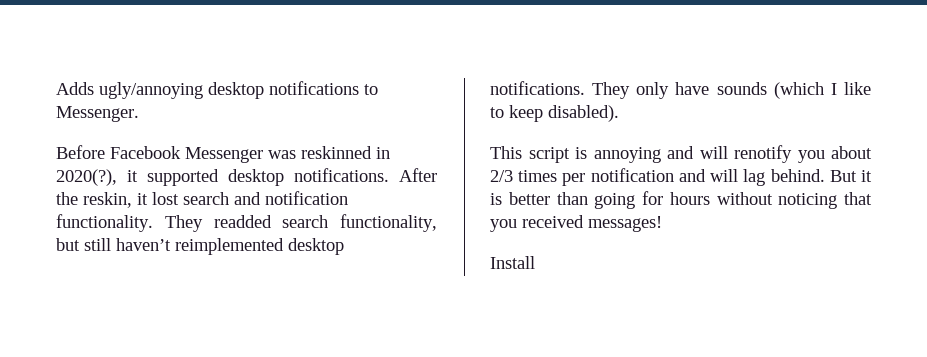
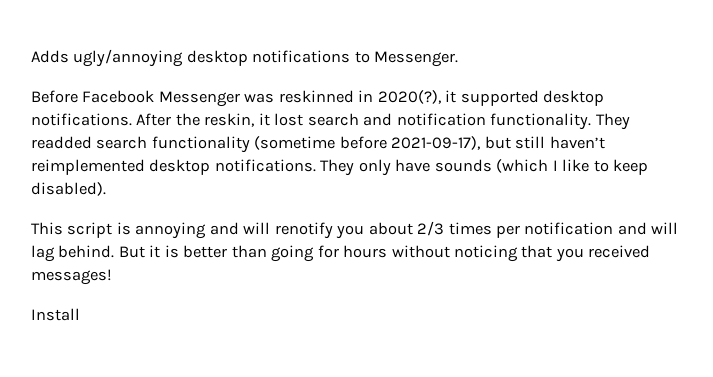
- They readded search functionality, but still haven’t reimplemented desktop notifications.
+ They readded search functionality (sometime before 2021-09-17), but still haven’t reimplemented desktop notifications.

